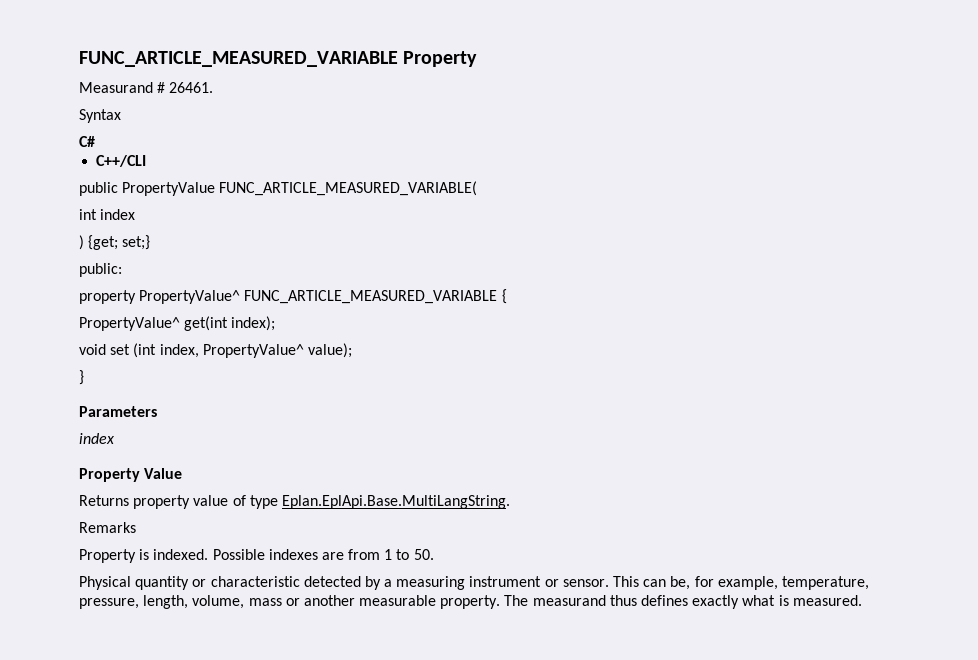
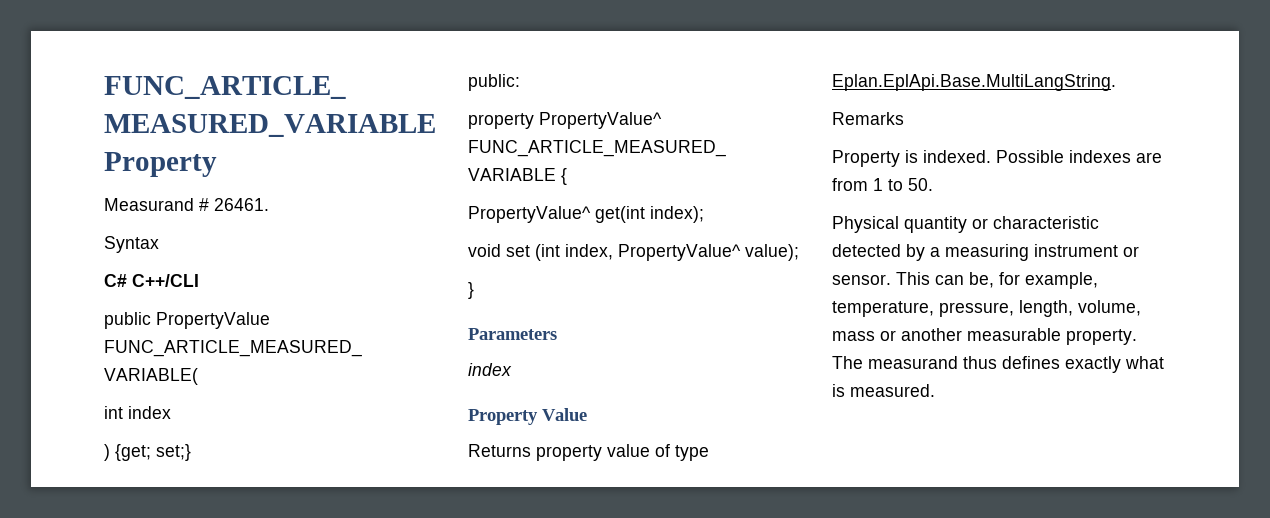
- C#
- C++/CLI
+ C# C++/CLI

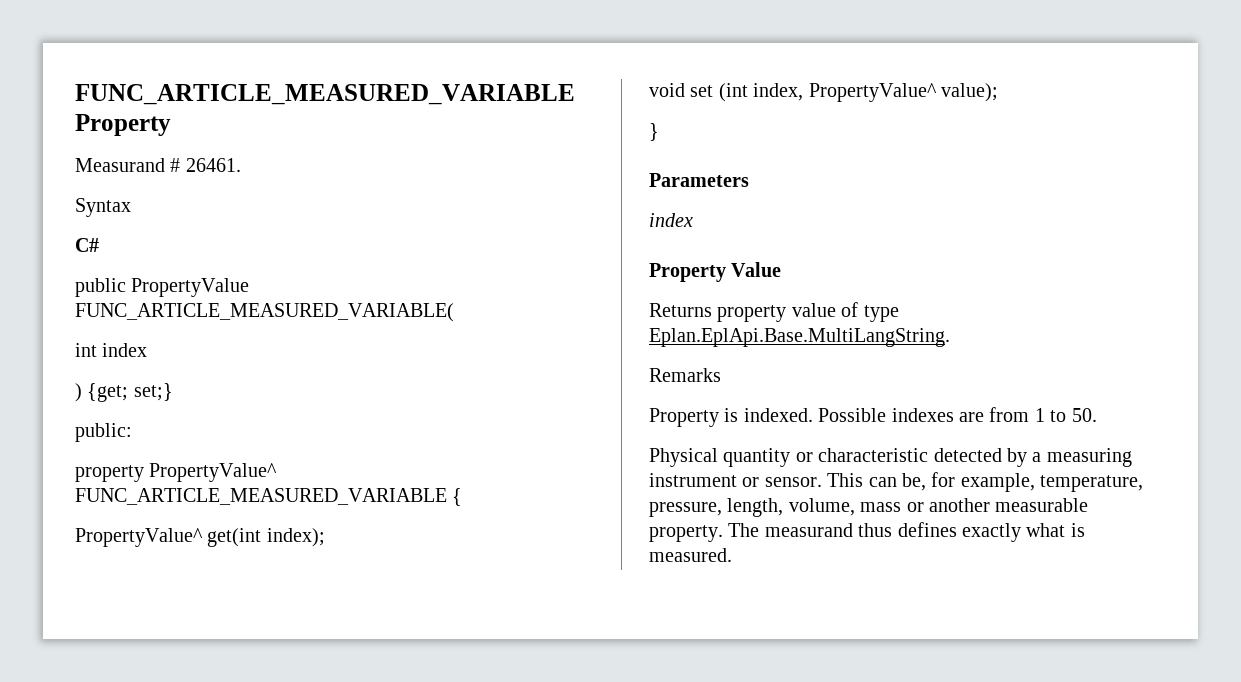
- C# C++/CLI
+ C#

